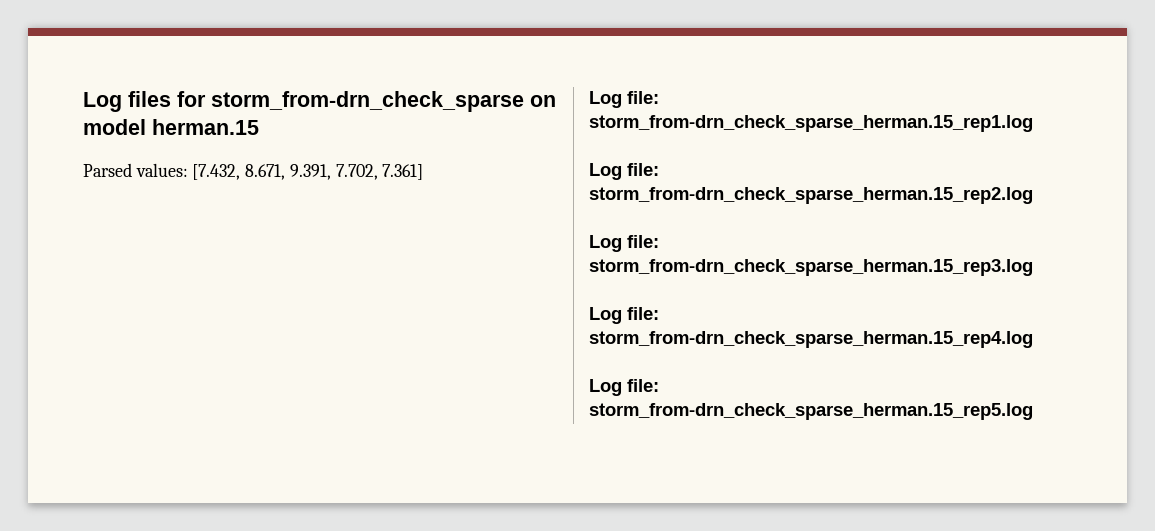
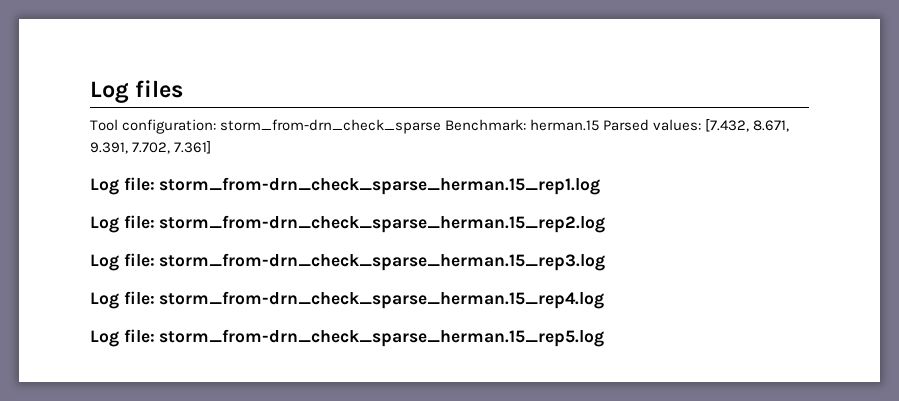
- Log files for storm_from-drn_check_sparse on model herman.15
- Parsed values: [7.432, 8.671, 9.391, 7.702, 7.361]
+ Log files
+ Tool configuration: storm_from-drn_check_sparse Benchmark: herman.15 Parsed values: [7.432, 8.671, 9.391, 7.702, 7.361]

